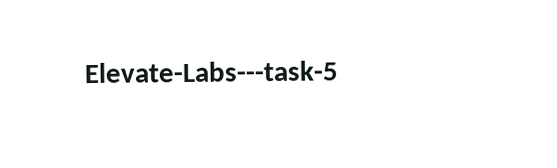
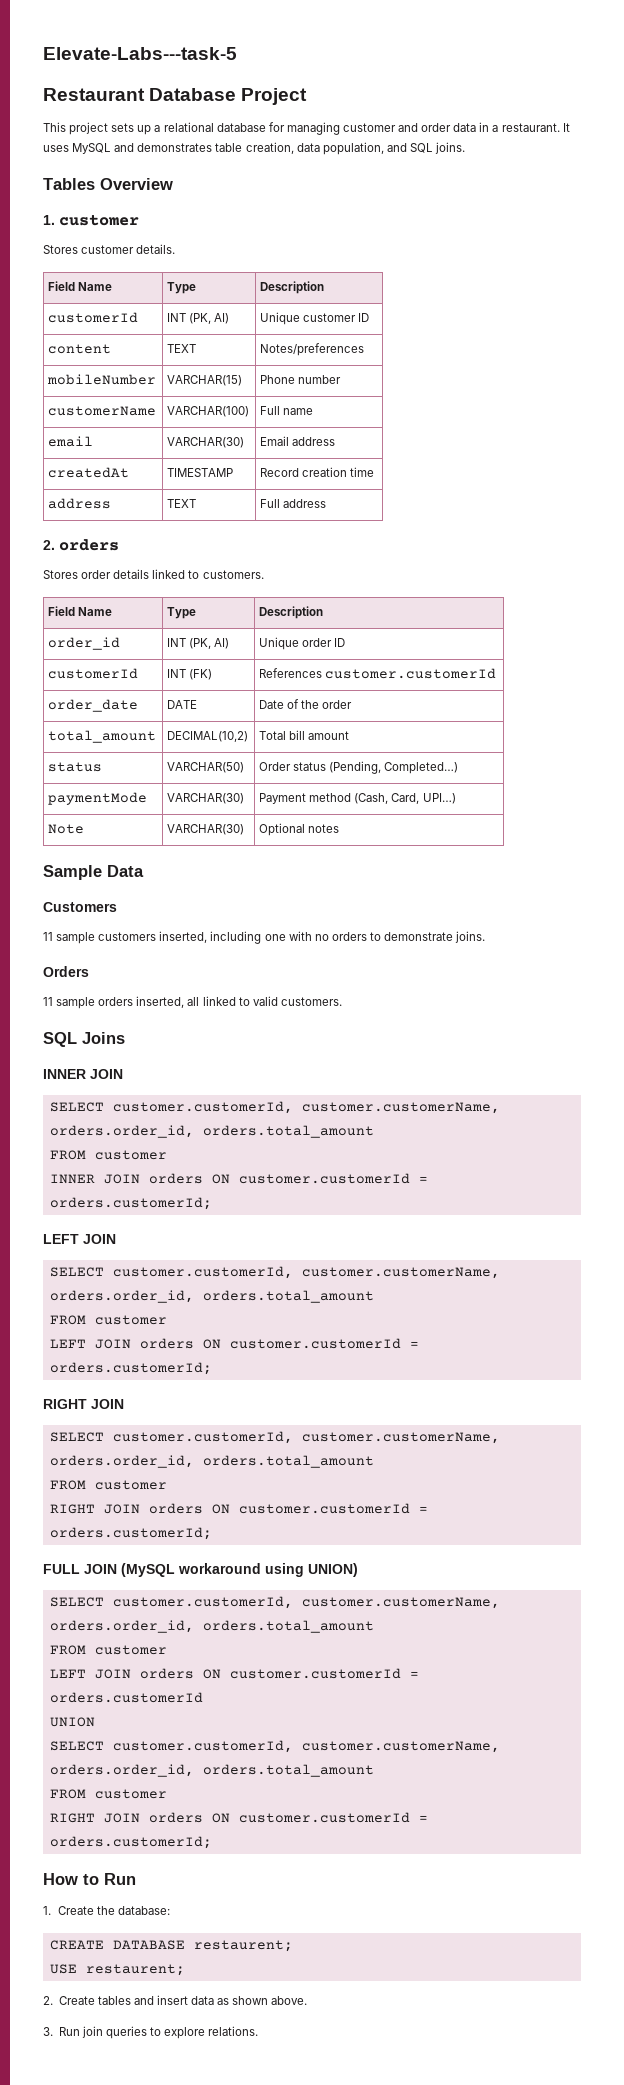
+ Restaurant Database Project
+ This project sets up a relational database for managing customer and order data in a restaurant. It uses MySQL and demonstrates table creation, data population, and SQL joins.
+ Tables Overview
+ 1. customer
+ Stores customer details.
+ Field Name | Type | Description
+ customerId | INT (PK, AI) | Unique customer ID
+ content | TEXT | Notes/preferences
+ mobileNumber | VARCHAR(15) | Phone number
+ customerName | VARCHAR(100) | Full name
+ email | VARCHAR(30) | Email address
+ createdAt | TIMESTAMP | Record creation time
+ address | TEXT | Full address
+ 2. orders
+ Stores order details linked to customers.
+ Field Name | Type | Description
+ order_id | INT (PK, AI) | Unique order ID
+ customerId | INT (FK) | References customer.customerId
+ order_date | DATE | Date of the order
+ total_amount | DECIMAL(10,2) | Total bill amount
+ status | VARCHAR(50) | Order status (Pending, Completed…)
+ paymentMode | VARCHAR(30) | Payment method (Cash, Card, UPI…)
+ Note | VARCHAR(30) | Optional notes
+ Sample Data
+ Customers
+ 11 sample customers inserted, including one with no orders to demonstrate joins.
+ Orders
+ 11 sample orders inserted, all linked to valid customers.
+ SQL Joins
+ INNER JOIN
+ SELECT customer.customerId, customer.customerName, orders.order_id, orders.total_amount
+ FROM customer
+ INNER JOIN orders ON customer.customerId = orders.customerId;
+ LEFT JOIN
+ SELECT customer.customerId, customer.customerName, orders.order_id, orders.total_amount
+ FROM customer
+ LEFT JOIN orders ON customer.customerId = orders.customerId;
+ RIGHT JOIN
+ SELECT customer.customerId, customer.customerName, orders.order_id, orders.total_amount
+ FROM customer
+ RIGHT JOIN orders ON customer.customerId = orders.customerId;
+ FULL JOIN (MySQL workaround using UNION)
+ SELECT customer.customerId, customer.customerName, orders.order_id, orders.total_amount
+ FROM customer
+ LEFT JOIN orders ON customer.customerId = orders.customerId
+ UNION
+ SELECT customer.customerId, customer.customerName, orders.order_id, orders.total_amount
+ FROM customer
+ RIGHT JOIN orders ON customer.customerId = orders.customerId;
+ How to Run
+ 1. Create the database:
+ CREATE DATABASE restaurent;
+ USE restaurent;
+ 2. Create tables and insert data as shown above.
+ 3. Run join queries to explore relations.

